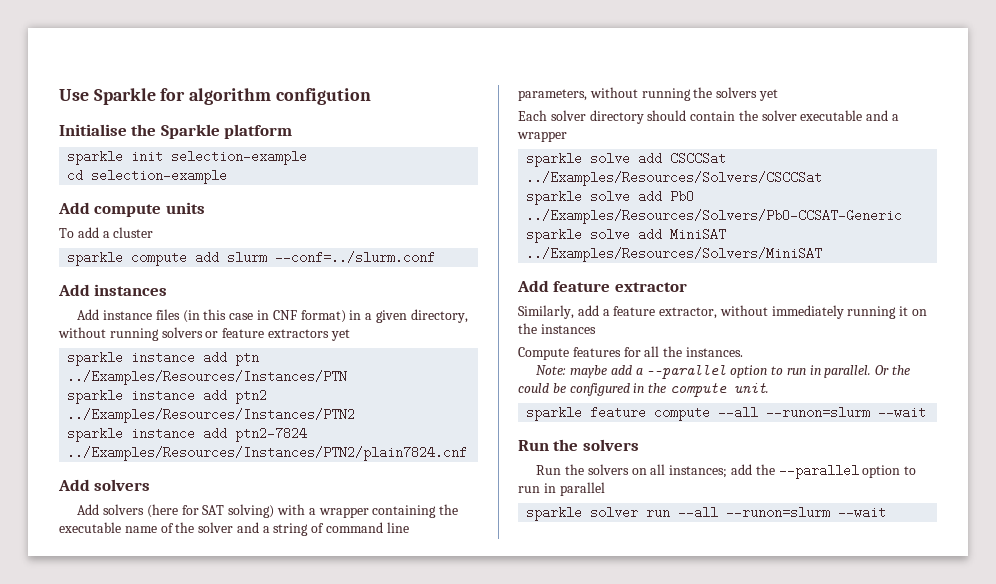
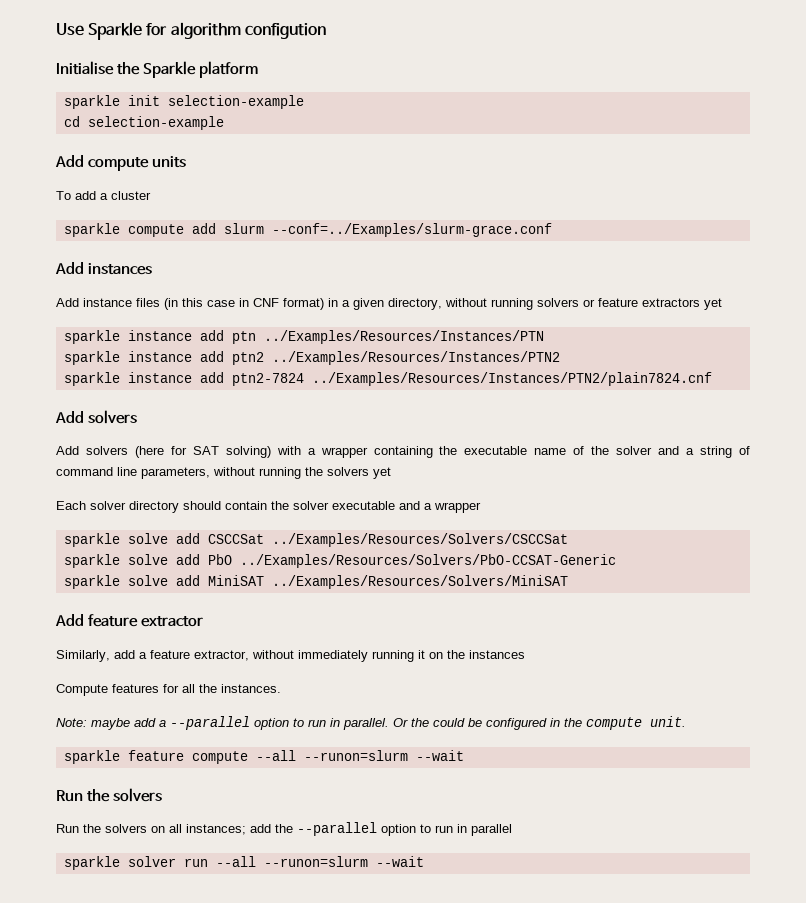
- sparkle compute add slurm --conf=../slurm.conf
+ sparkle compute add slurm --conf=../Examples/slurm-grace.conf

